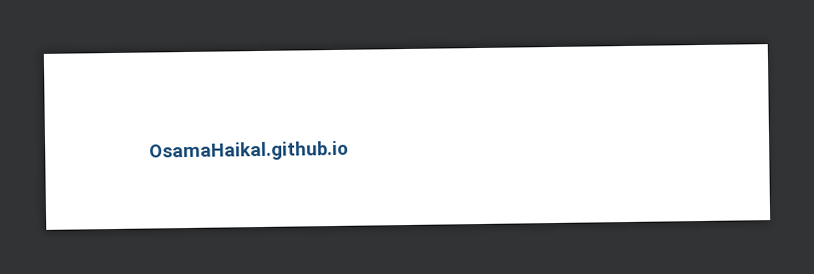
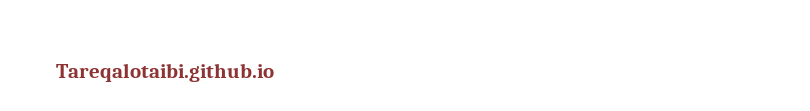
- OsamaHaikal.github.io
+ Tareqalotaibi.github.io

